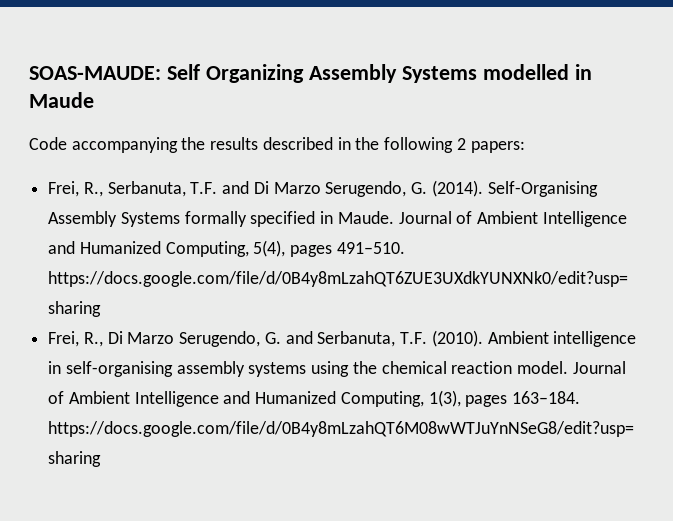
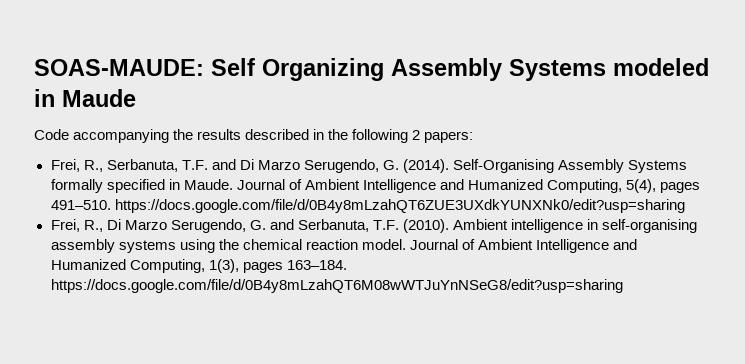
- SOAS-MAUDE: Self Organizing Assembly Systems modelled in Maude
+ SOAS-MAUDE: Self Organizing Assembly Systems modeled in Maude

